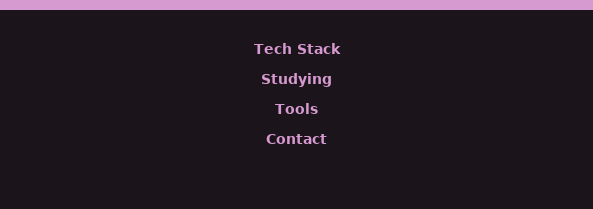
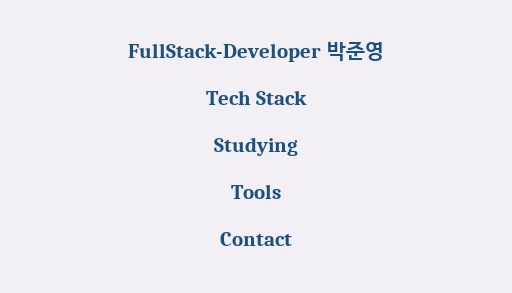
+ FullStack-Developer 박준영

